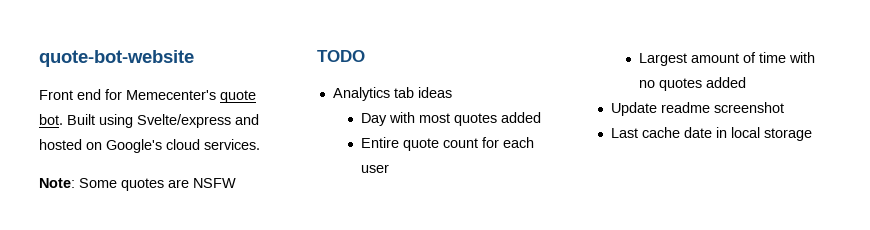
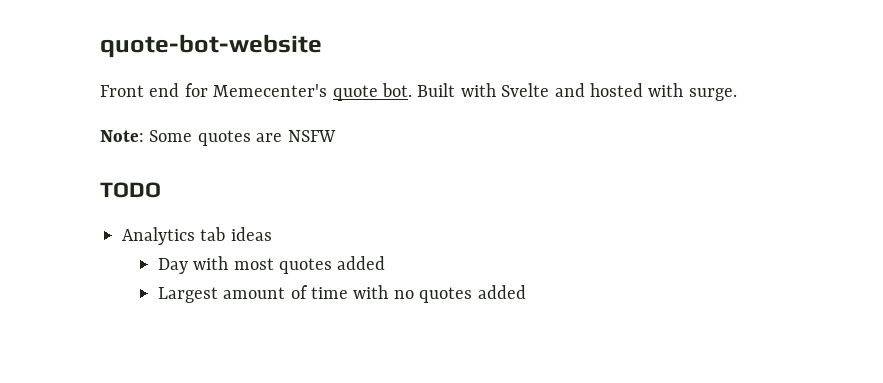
- Built using Svelte/express and hosted on Google's cloud services.
+ Built with Svelte and hosted with surge.
- Entire quote count for each user
- Update readme screenshot
- Last cache date in local storage

